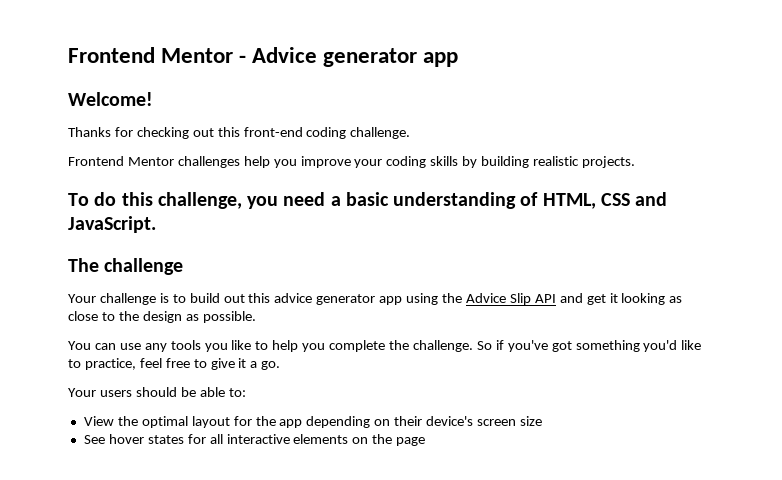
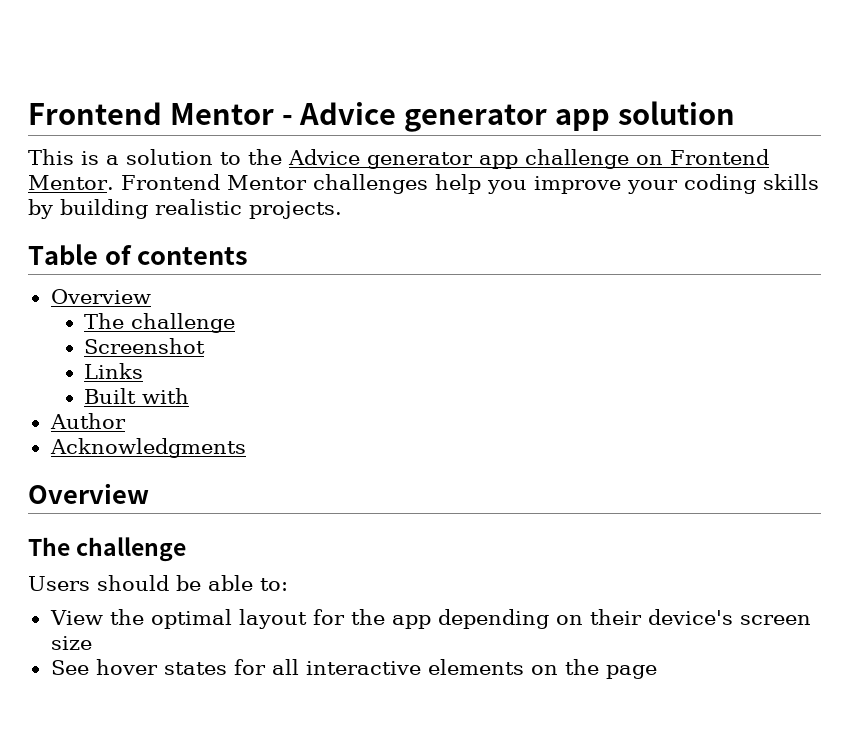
- Frontend Mentor - Advice generator app
- Welcome!
- Thanks for checking out this front-end coding challenge.
- Frontend Mentor challenges help you improve your coding skills by building realistic projects.
+ Frontend Mentor - Advice generator app solution
+ This is a solution to the Advice generator app challenge on Frontend Mentor. Frontend Mentor challenges help you improve your coding skills by building realistic projects.
- To do this challenge, you need a basic understanding of HTML, CSS and JavaScript.
+ Table of contents
+ Overview
  The challenge
- Your challenge is to build out this advice generator app using the Advice Slip API and get it looking as close to the design as possible.
- You can use any tools you like to help you complete the challenge. So if you've got something you'd like to practice, feel free to give it a go.
- Your users should be able to:
+ Screenshot
+ Links
+ Built with
+ Author
+ Acknowledgments
+ Overview
+ The challenge
+ Users should be able to:

